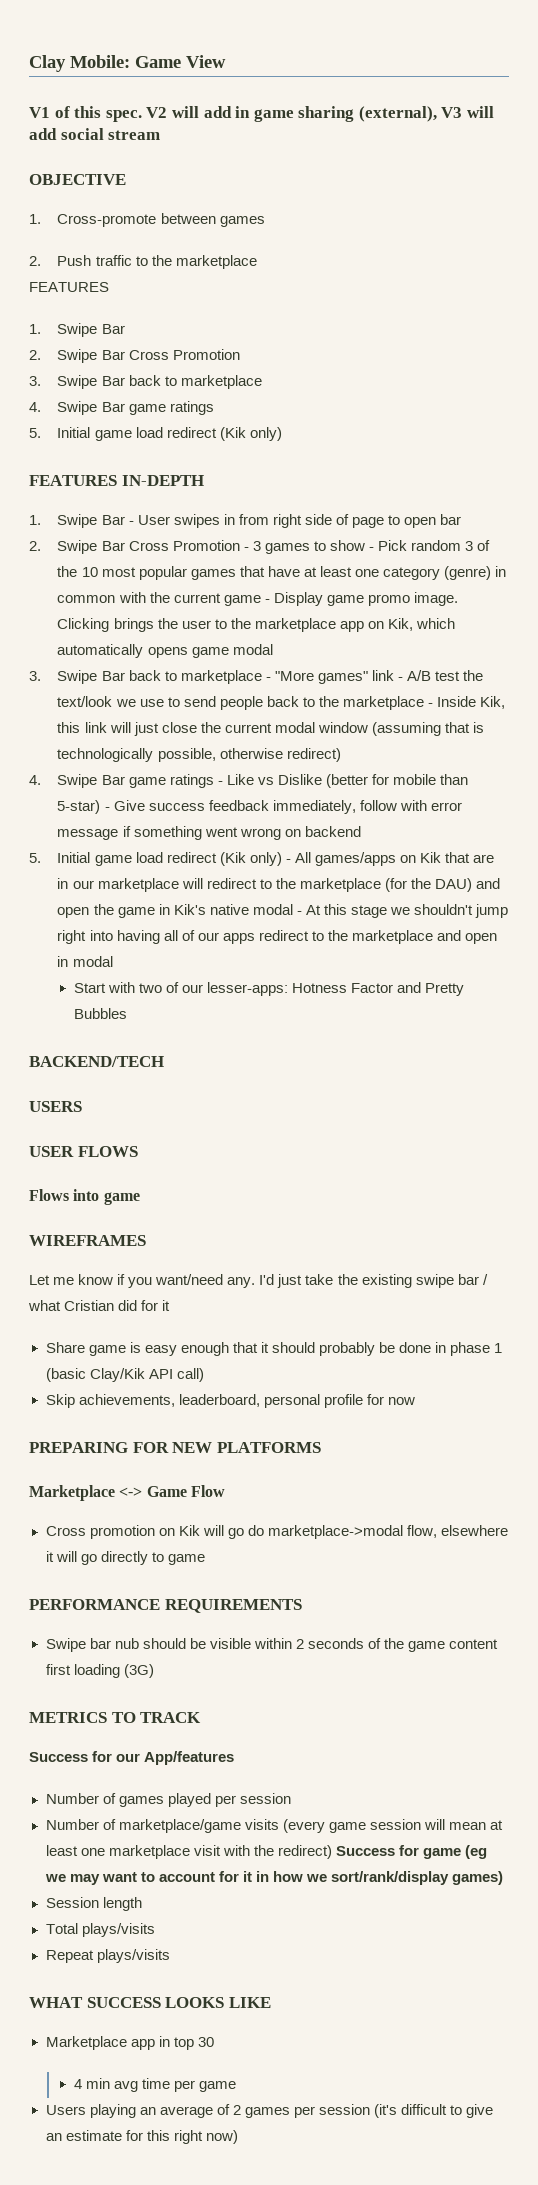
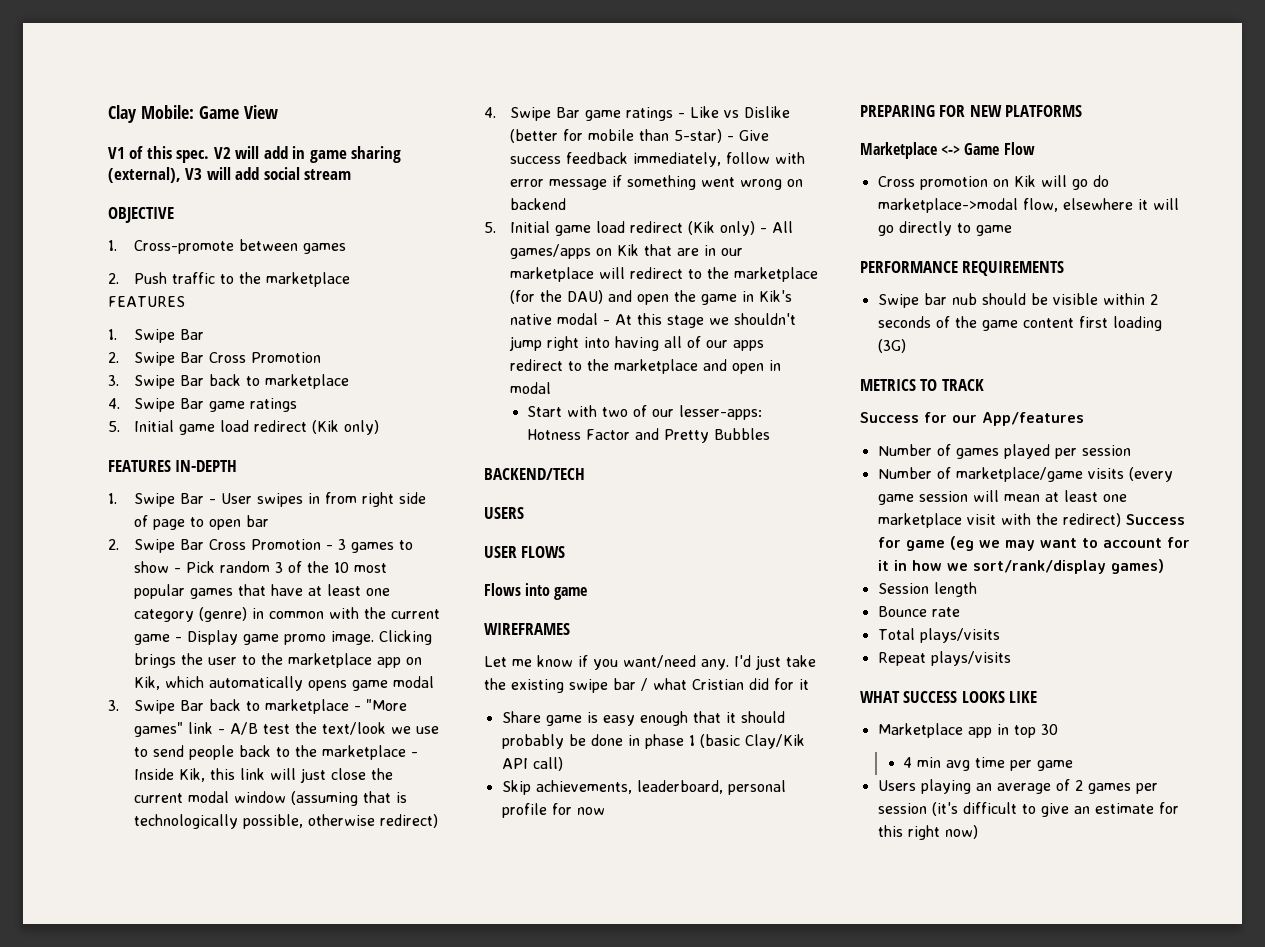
+ Bounce rate

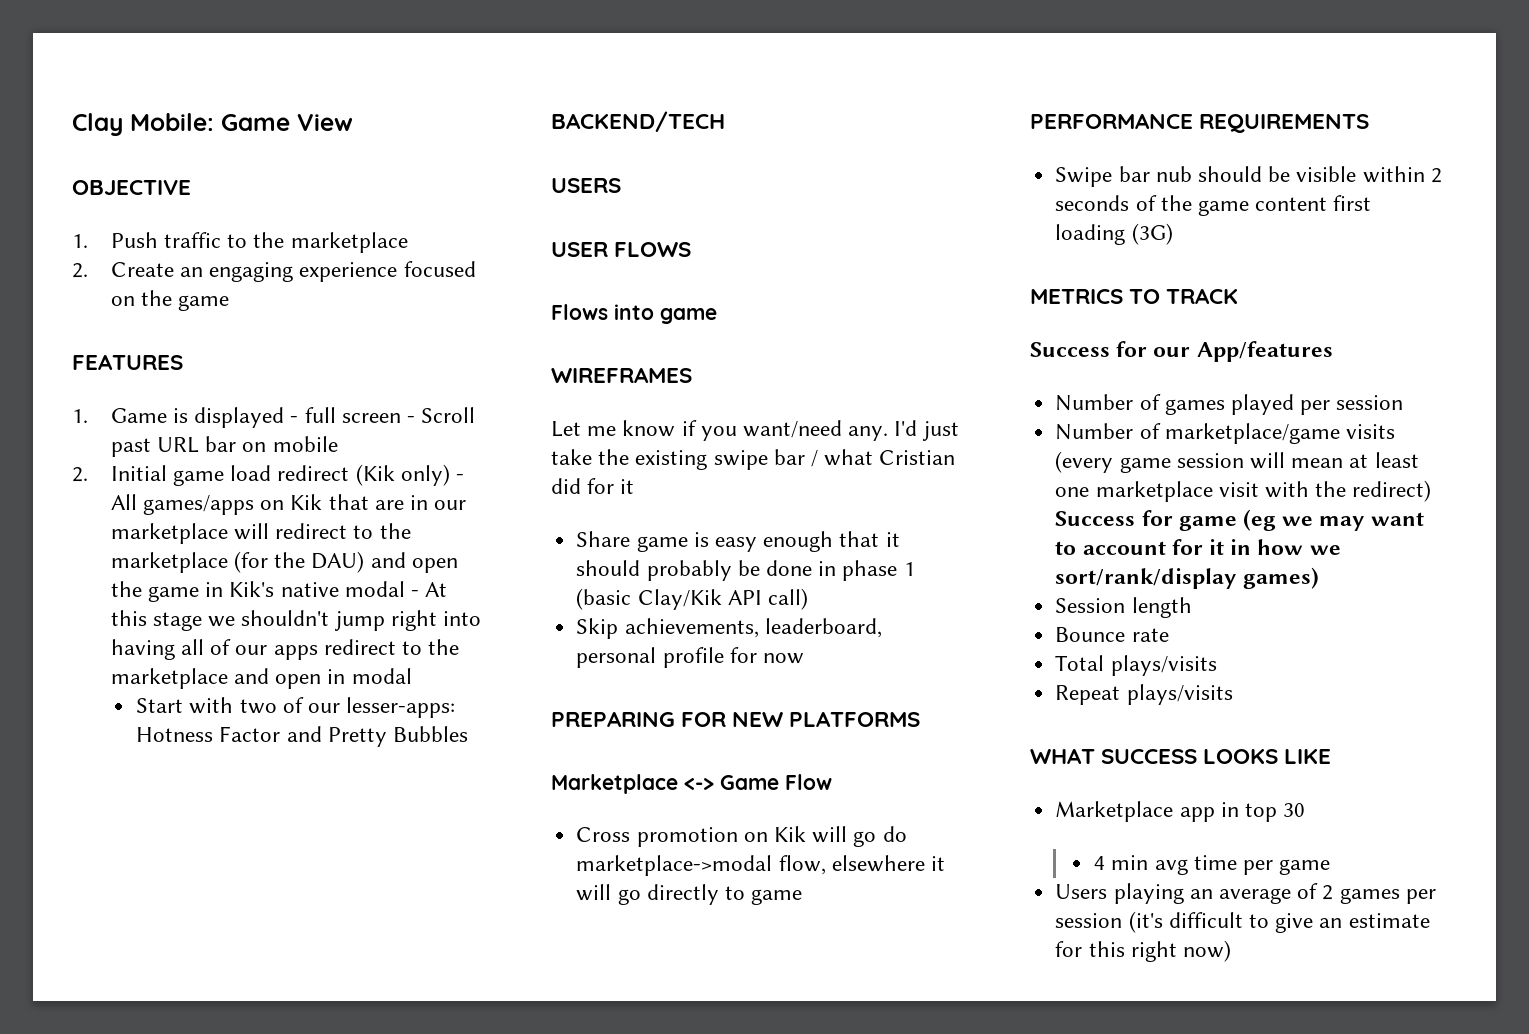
- V1 of this spec. V2 will add in game sharing (external), V3 will add social stream
  OBJECTIVE
- 1. Cross-promote between games
- 2. Push traffic to the marketplace
+ 1. Push traffic to the marketplace
+ 2. Create an engaging experience focused on the game
  FEATURES
- 1. Swipe Bar
- 2. Swipe Bar Cross Promotion
- 3. Swipe Bar back to marketplace
- 4. Swipe Bar game ratings
- 5. Initial game load redirect (Kik only)
- FEATURES IN-DEPTH
- 1. Swipe Bar - User swipes in from right side of page to open bar
- 2. Swipe Bar Cross Promotion - 3 games to show - Pick random 3 of the 10 most popular games that have at least one category (genre) in common with the current game - Display game promo image. Clicking brings the user to the marketplace app on Kik, which automatically opens game modal
- 3. Swipe Bar back to marketplace - "More games" link - A/B test the text/look we use to send people back to the marketplace - Inside Kik, this link will just close the current modal window (assuming that is technologically possible, otherwise redirect)
- 4. Swipe Bar game ratings - Like vs Dislike (better for mobile than 5-star) - Give success feedback immediately, follow with error message if something went wrong on backend
- 5. Initial game load redirect (Kik only) - All games/apps on Kik that are in our marketplace will redirect to the marketplace (for the DAU) and open the game in Kik's native modal - At this stage we shouldn't jump right into having all of our apps redirect to the marketplace and open in modal
+ 1. Game is displayed - full screen - Scroll past URL bar on mobile
+ 2. Initial game load redirect (Kik only) - All games/apps on Kik that are in our marketplace will redirect to the marketplace (for the DAU) and open the game in Kik's native modal - At this stage we shouldn't jump right into having all of our apps redirect to the marketplace and open in modal

